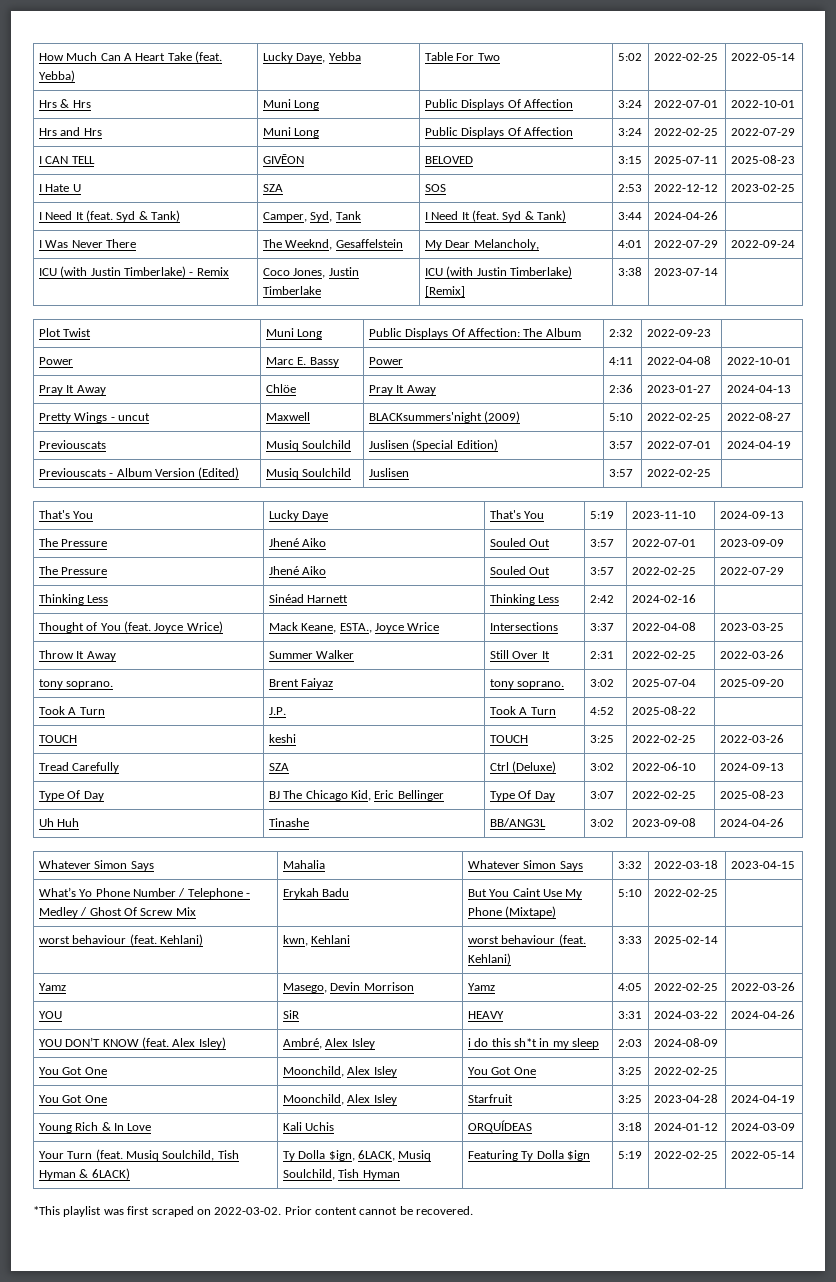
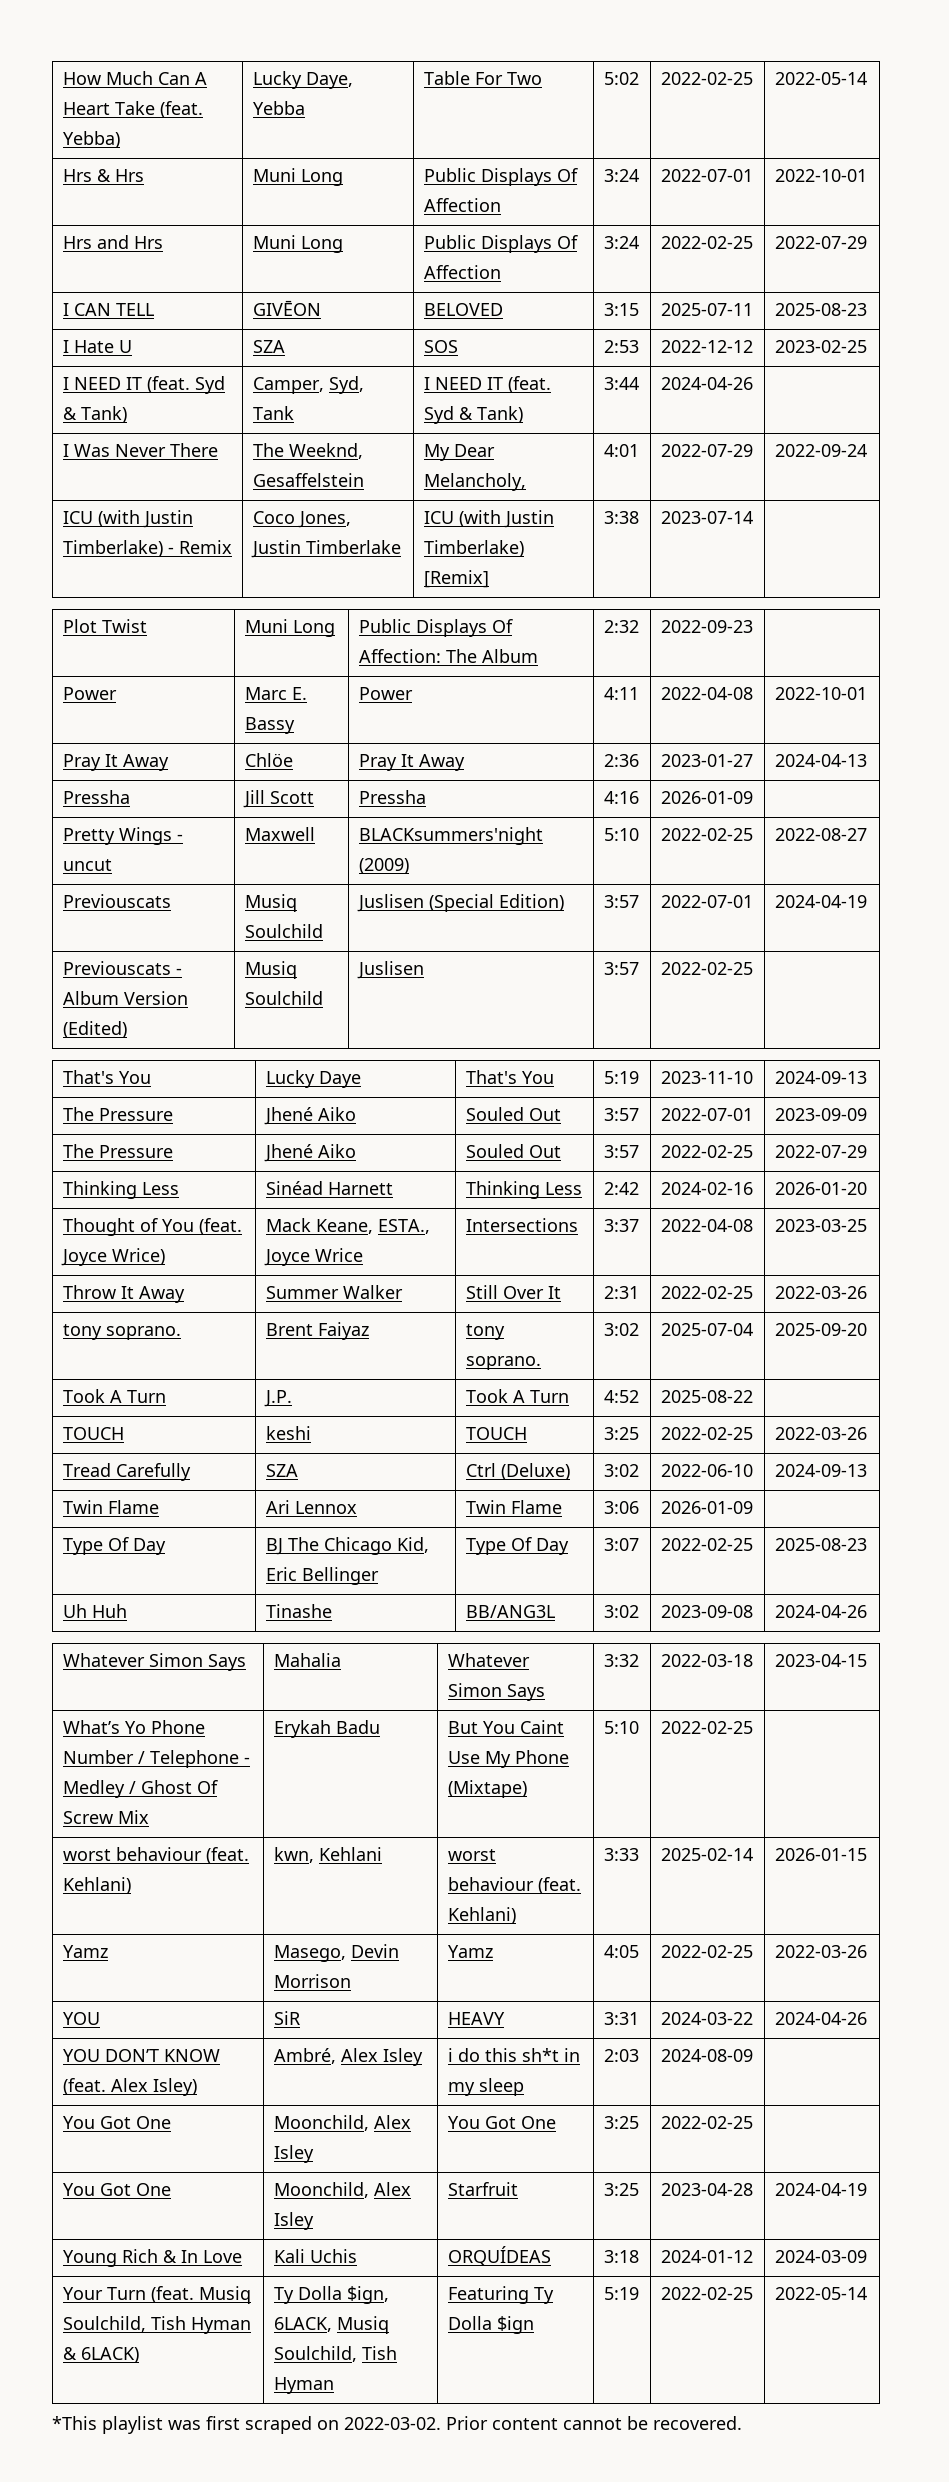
- I Need It (feat. Syd & Tank) | Camper, Syd, Tank | I Need It (feat. Syd & Tank) | 3:44 | 2024-04-26 |
+ I NEED IT (feat. Syd & Tank) | Camper, Syd, Tank | I NEED IT (feat. Syd & Tank) | 3:44 | 2024-04-26 |
+ Pressha | Jill Scott | Pressha | 4:16 | 2026-01-09 |
- Thinking Less | Sinéad Harnett | Thinking Less | 2:42 | 2024-02-16 |
+ Thinking Less | Sinéad Harnett | Thinking Less | 2:42 | 2024-02-16 | 2026-01-20
+ Twin Flame | Ari Lennox | Twin Flame | 3:06 | 2026-01-09 |
- worst behaviour (feat. Kehlani) | kwn, Kehlani | worst behaviour (feat. Kehlani) | 3:33 | 2025-02-14 |
+ worst behaviour (feat. Kehlani) | kwn, Kehlani | worst behaviour (feat. Kehlani) | 3:33 | 2025-02-14 | 2026-01-15

